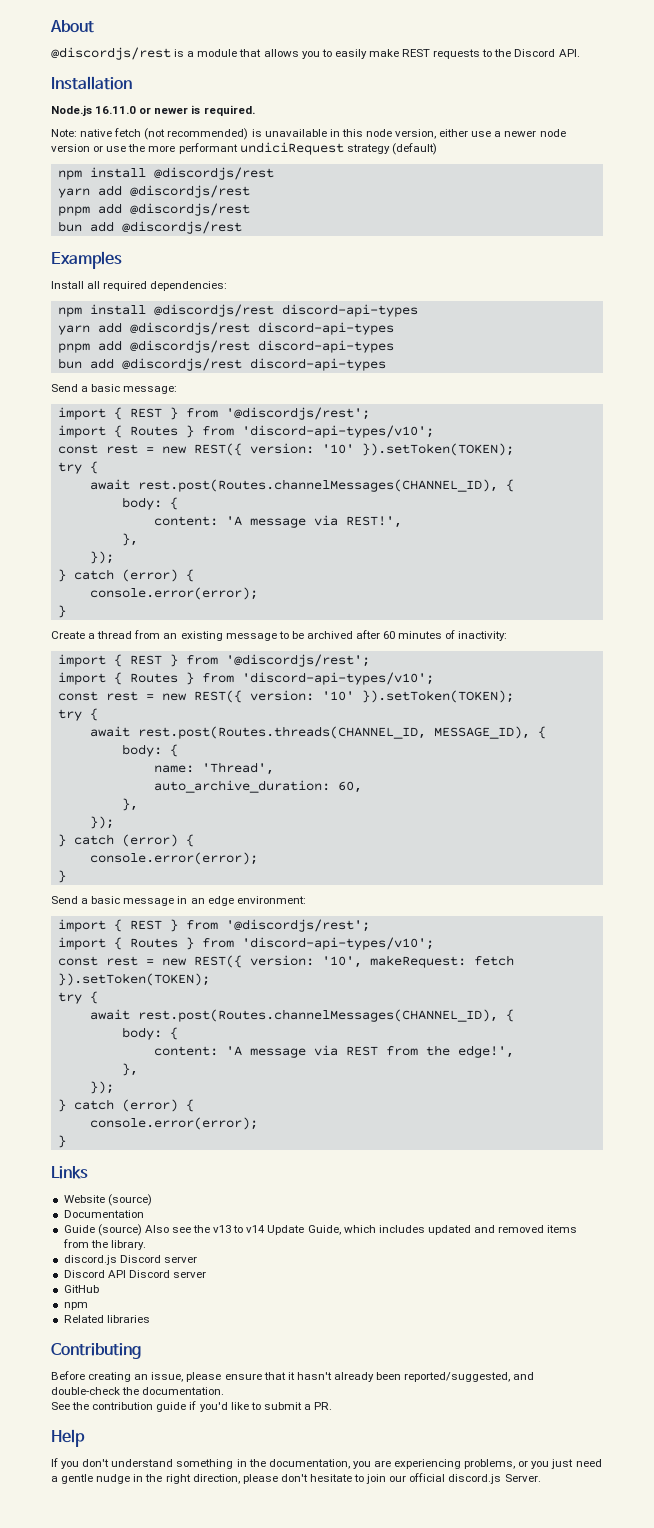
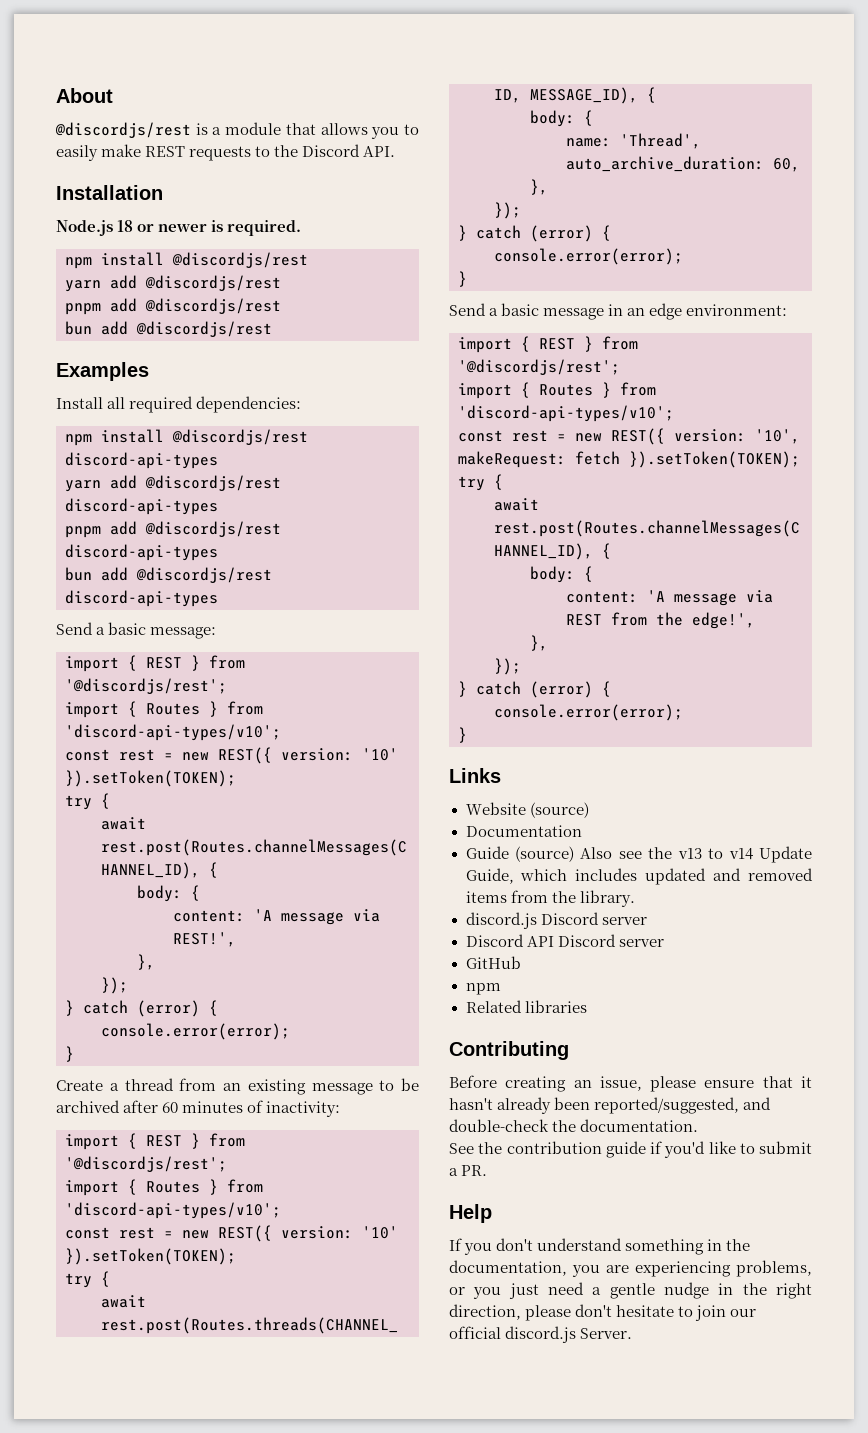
- Node.js 16.11.0 or newer is required.
+ Node.js 18 or newer is required.
- Note: native fetch (not recommended) is unavailable in this node version, either use a newer node version or use the more performant undiciRequest strategy (default)

